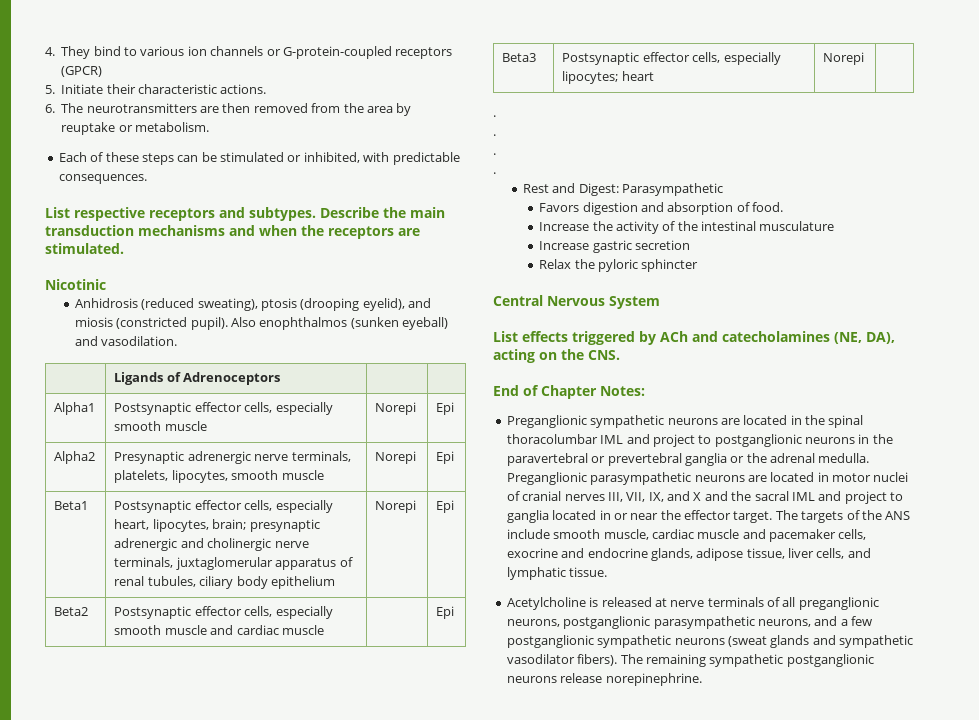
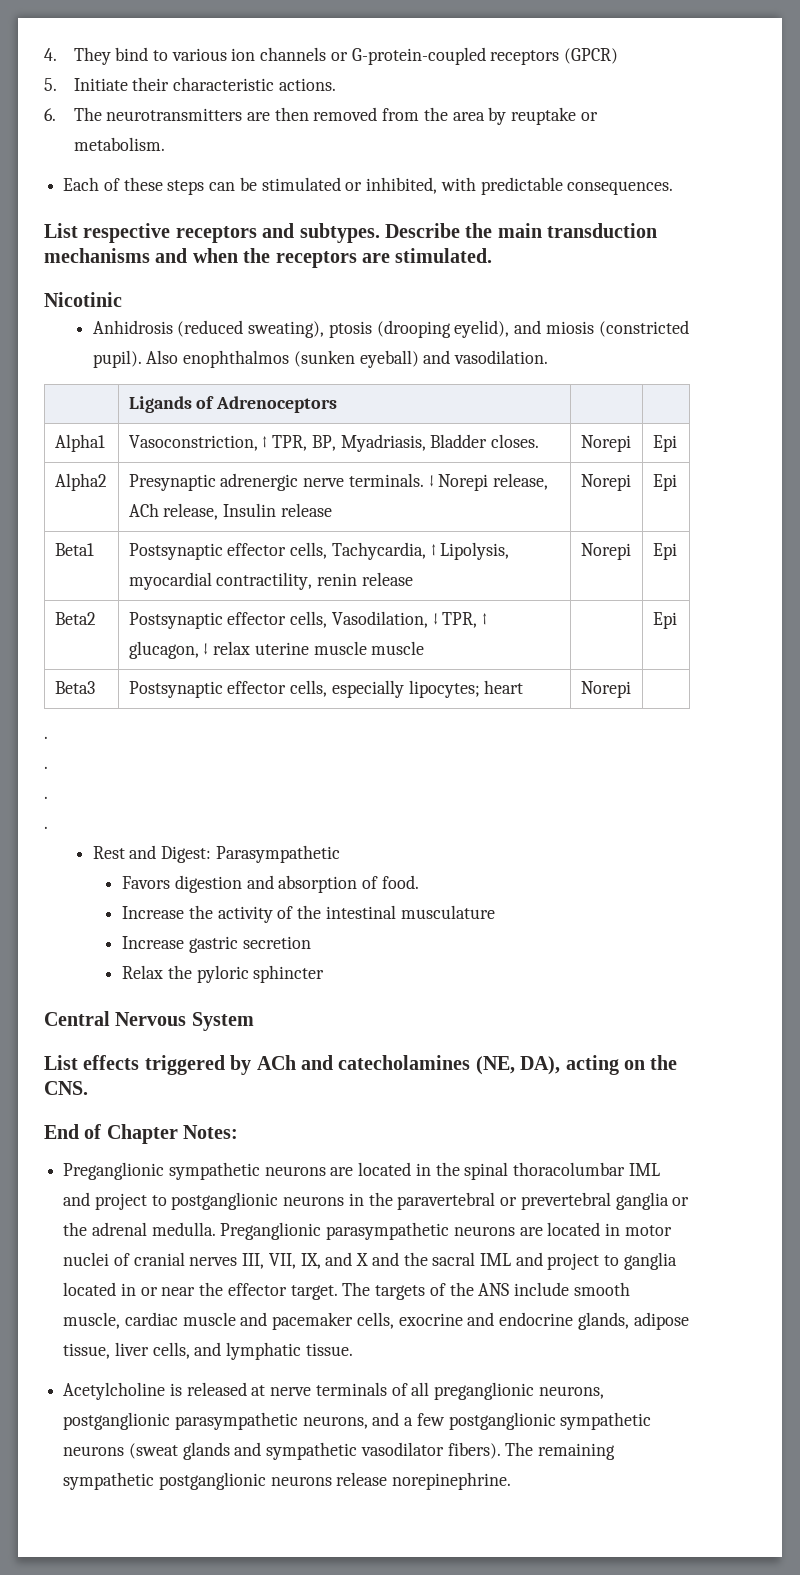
- Alpha1 | Postsynaptic effector cells, especially smooth muscle | Norepi | Epi
+ Alpha1 | Vasoconstriction, ↑ TPR, BP, Myadriasis, Bladder closes. | Norepi | Epi
- Alpha2 | Presynaptic adrenergic nerve terminals, platelets, lipocytes, smooth muscle | Norepi | Epi
+ Alpha2 | Presynaptic adrenergic nerve terminals. ↓ Norepi release, ACh release, Insulin release | Norepi | Epi
- Beta1 | Postsynaptic effector cells, especially heart, lipocytes, brain; presynaptic adrenergic and cholinergic nerve terminals, juxtaglomerular apparatus of renal tubules, ciliary body epithelium | Norepi | Epi
+ Beta1 | Postsynaptic effector cells, Tachycardia, ↑ Lipolysis, myocardial contractility, renin release | Norepi | Epi
- Beta2 | Postsynaptic effector cells, especially smooth muscle and cardiac muscle | | Epi
+ Beta2 | Postsynaptic effector cells, Vasodilation, ↓ TPR, ↑ glucagon, ↓ relax uterine muscle muscle | | Epi

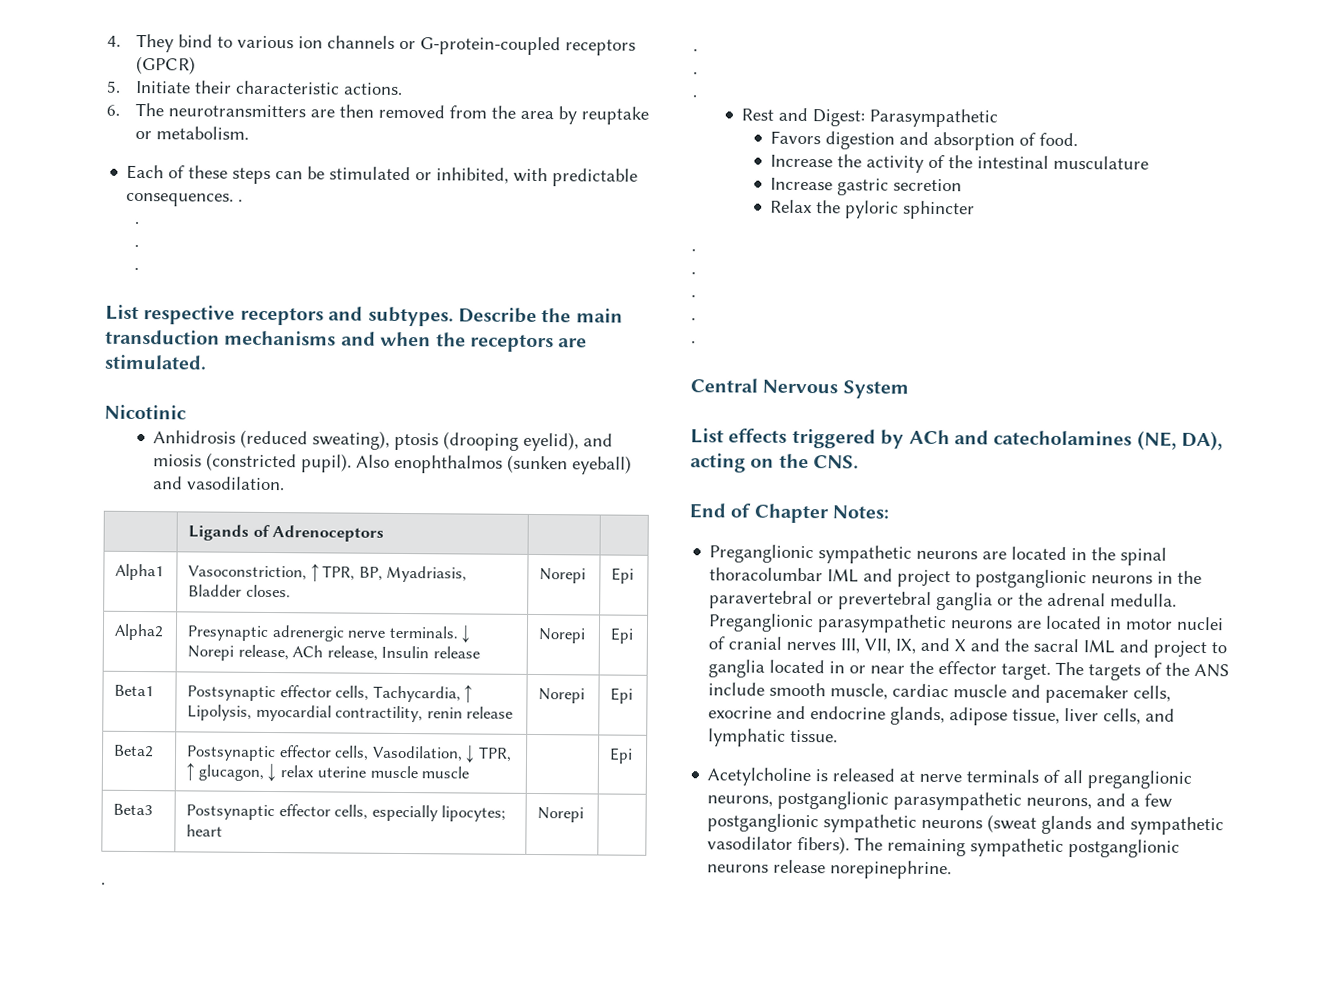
- Each of these steps can be stimulated or inhibited, with predictable consequences.
+ Each of these steps can be stimulated or inhibited, with predictable consequences. .
+ .
+ .
+ .
  Relax the pyloric sphincter
+ .
+ .
+ .
+ .
+ .

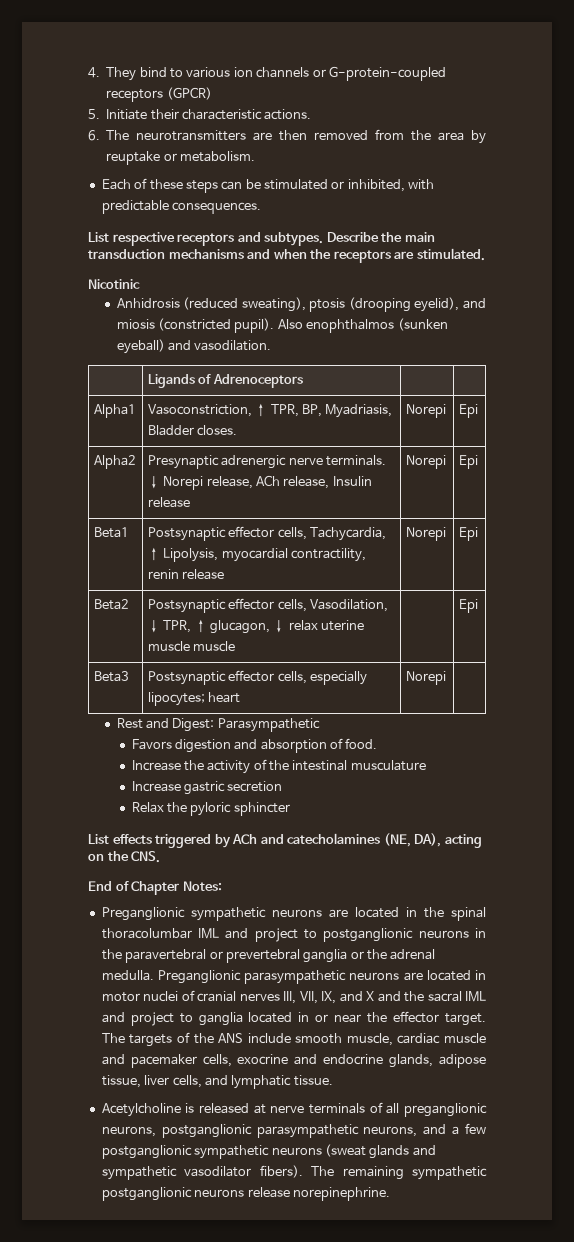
- Each of these steps can be stimulated or inhibited, with predictable consequences. .
- .
- .
- .
+ Each of these steps can be stimulated or inhibited, with predictable consequences.
  Beta3 | Postsynaptic effector cells, especially lipocytes; heart | Norepi |
- .
- .
- .
- .
  Relax the pyloric sphincter
- .
- .
- .
- .
- .
- Central Nervous System

